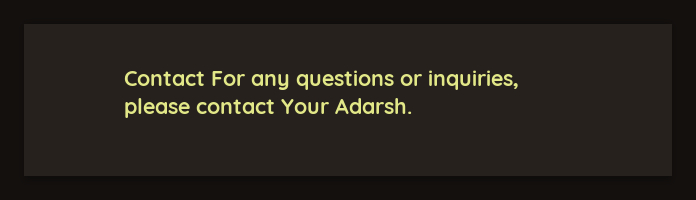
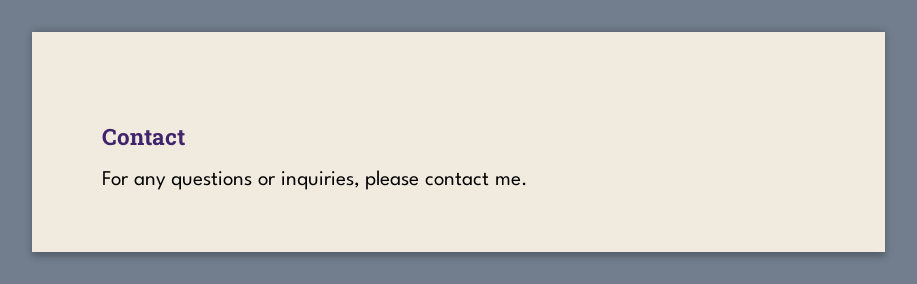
- Contact For any questions or inquiries, please contact Your Adarsh.
+ Contact
+ For any questions or inquiries, please contact me.

